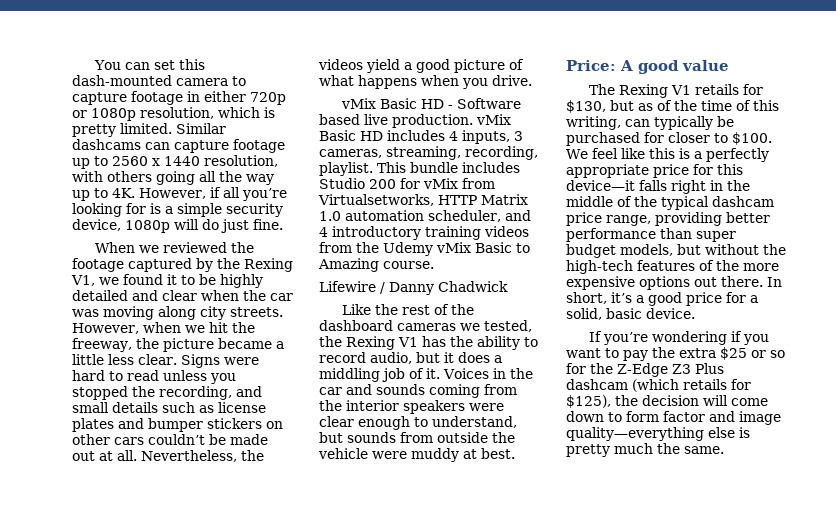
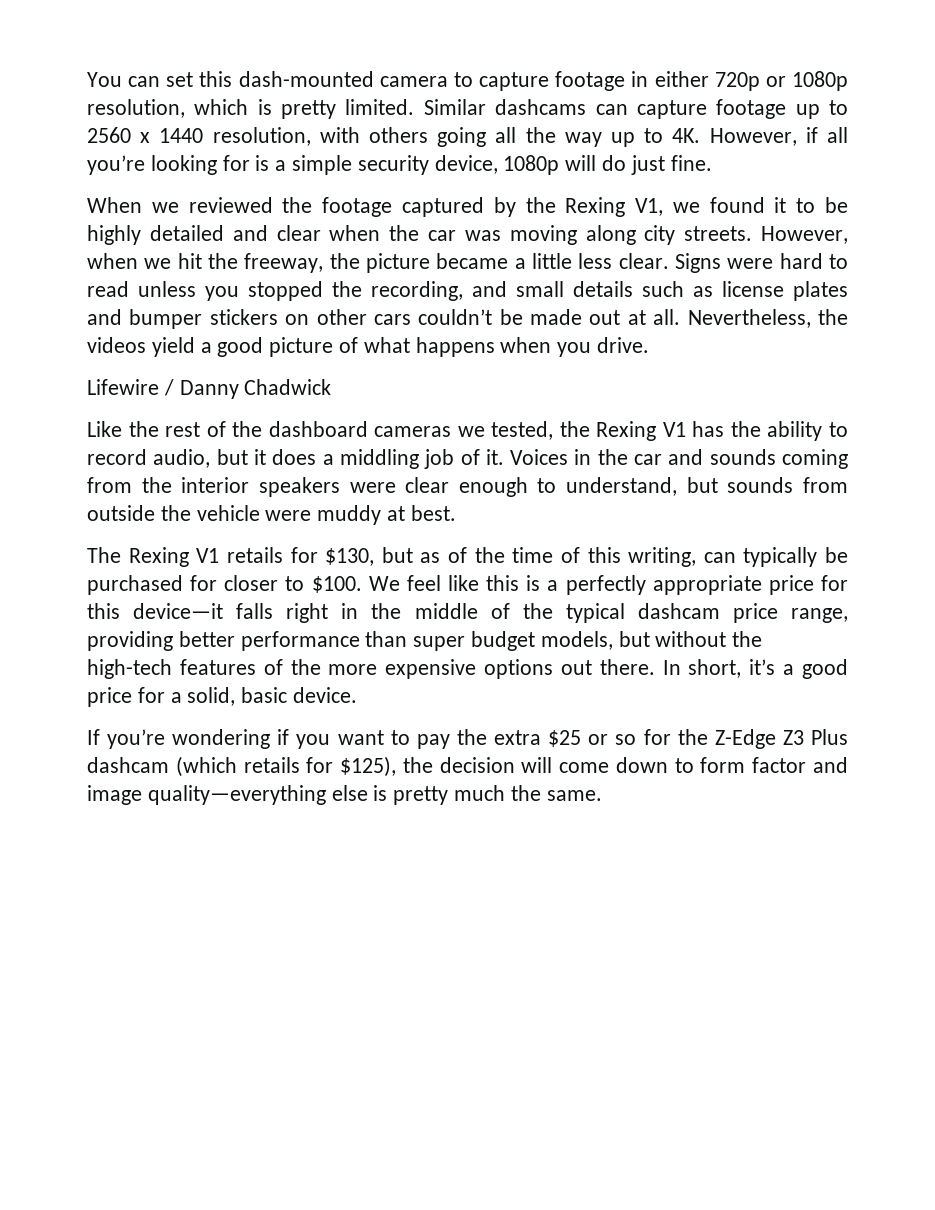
- vMix Basic HD - Software based live production. vMix Basic HD includes 4 inputs, 3 cameras, streaming, recording, playlist. This bundle includes Studio 200 for vMix from Virtualsetworks, HTTP Matrix 1.0 automation scheduler, and 4 introductory training videos from the Udemy vMix Basic to Amazing course.
- Price: A good value

